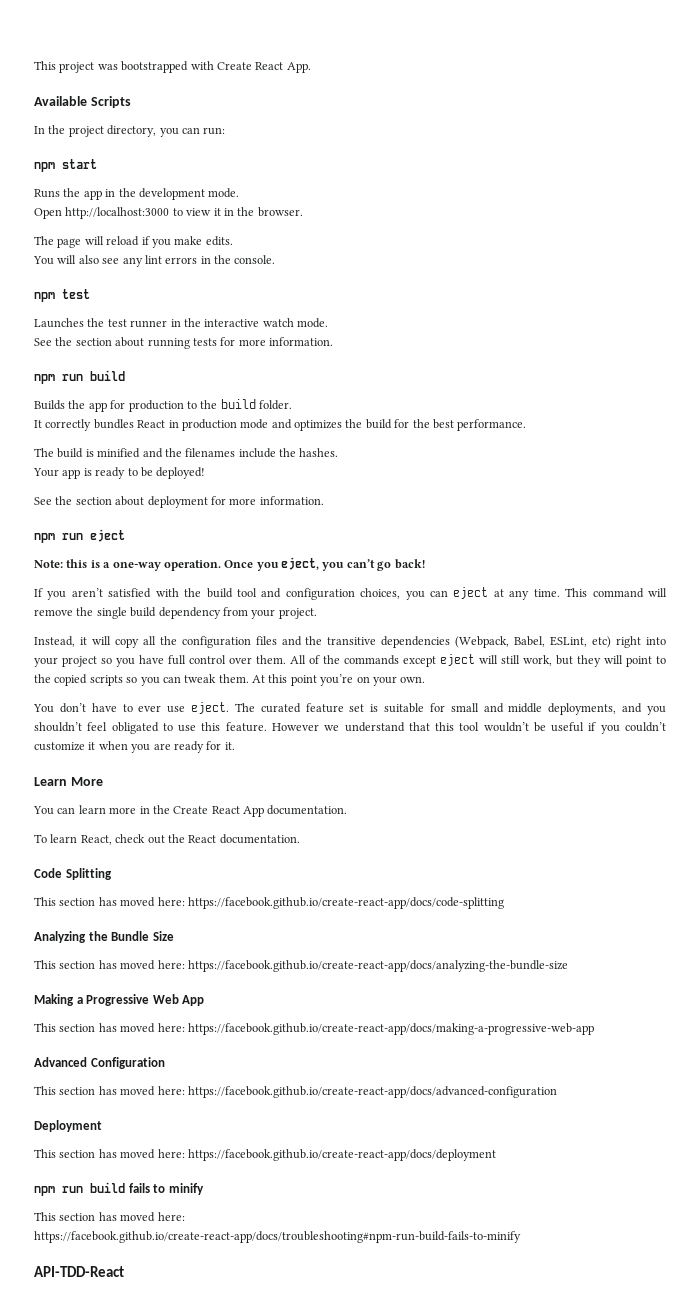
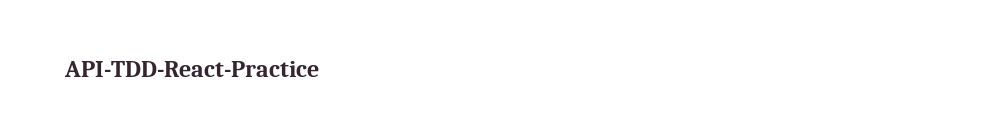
- This project was bootstrapped with Create React App.
- Available Scripts
- In the project directory, you can run:
- npm start
- Runs the app in the development mode.
- Open http://localhost:3000 to view it in the browser.
- The page will reload if you make edits.
- You will also see any lint errors in the console.
- npm test
- Launches the test runner in the interactive watch mode.
- See the section about running tests for more information.
- npm run build
- Builds the app for production to the build folder.
- It correctly bundles React in production mode and optimizes the build for the best performance.
- The build is minified and the filenames include the hashes.
- Your app is ready to be deployed!
- See the section about deployment for more information.
- npm run eject
- Note: this is a one-way operation. Once you eject, you can’t go back!
- If you aren’t satisfied with the build tool and configuration choices, you can eject at any time. This command will remove the single build dependency from your project.
- Instead, it will copy all the configuration files and the transitive dependencies (Webpack, Babel, ESLint, etc) right into your project so you have full control over them. All of the commands except eject will still work, but they will point to the copied scripts so you can tweak them. At this point you’re on your own.
- You don’t have to ever use eject. The curated feature set is suitable for small and middle deployments, and you shouldn’t feel obligated to use this feature. However we understand that this tool wouldn’t be useful if you couldn’t customize it when you are ready for it.
- Learn More
- You can learn more in the Create React App documentation.
- To learn React, check out the React documentation.
- Code Splitting
- This section has moved here: https://facebook.github.io/create-react-app/docs/code-splitting
- Analyzing the Bundle Size
- This section has moved here: https://facebook.github.io/create-react-app/docs/analyzing-the-bundle-size
- Making a Progressive Web App
- This section has moved here: https://facebook.github.io/create-react-app/docs/making-a-progressive-web-app
- Advanced Configuration
- This section has moved here: https://facebook.github.io/create-react-app/docs/advanced-configuration
- Deployment
- This section has moved here: https://facebook.github.io/create-react-app/docs/deployment
- npm run build fails to minify
- This section has moved here: https://facebook.github.io/create-react-app/docs/troubleshooting#npm-run-build-fails-to-minify
- API-TDD-React
+ API-TDD-React-Practice

